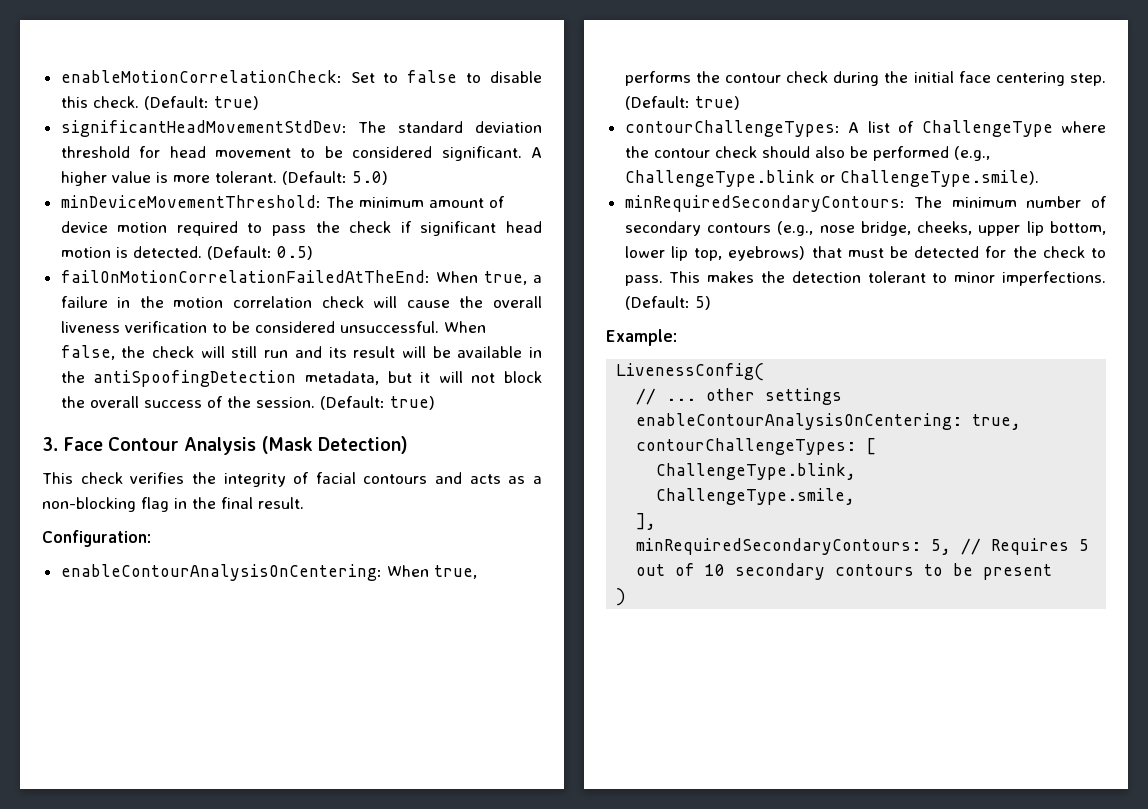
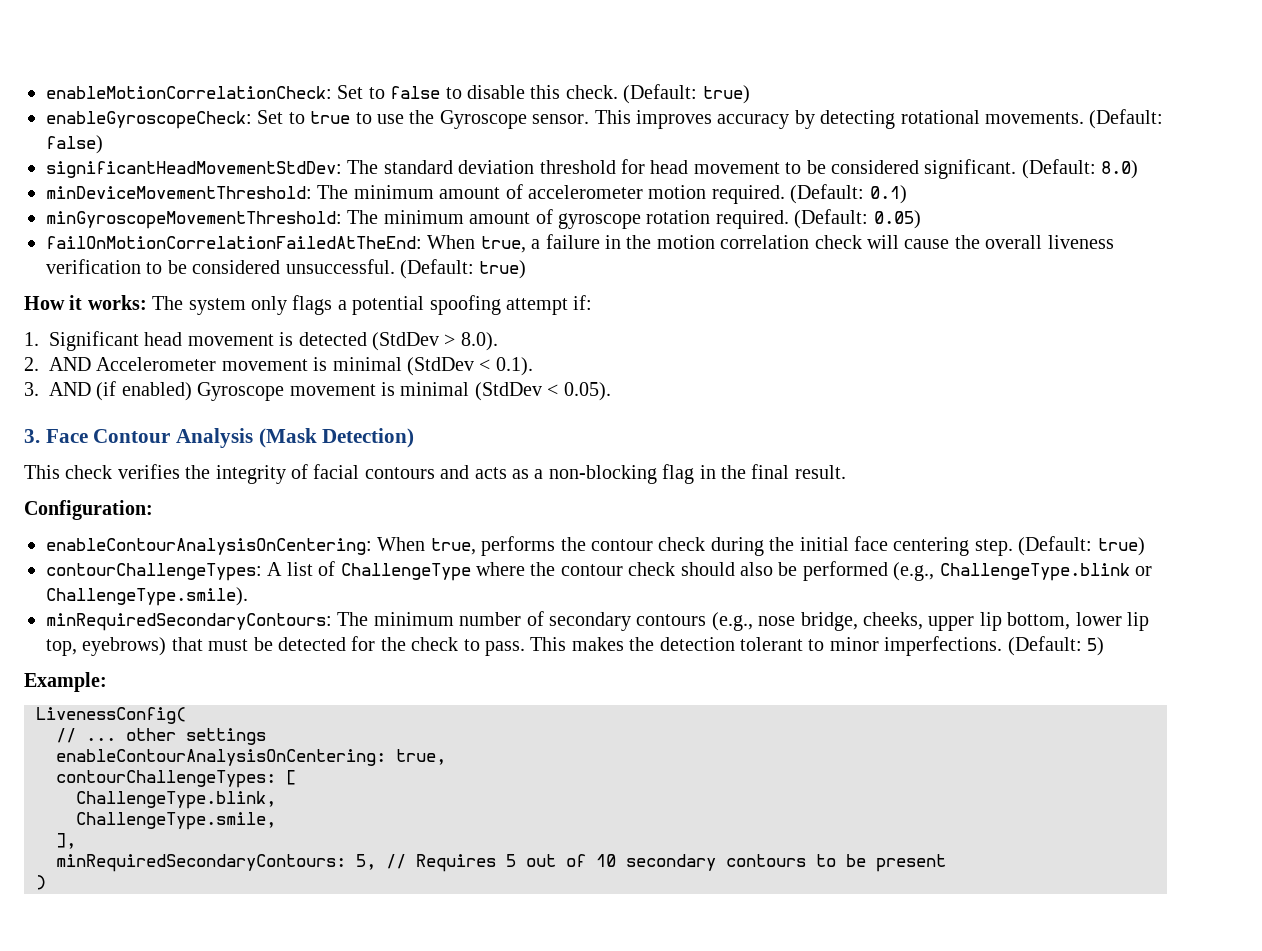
+ enableGyroscopeCheck: Set to true to use the Gyroscope sensor. This improves accuracy by detecting rotational movements. (Default: false)
- A higher value is more tolerant. (Default: 5.0)
+ (Default: 8.0)
- minDeviceMovementThreshold: The minimum amount of device motion required to pass the check if significant head motion is detected. (Default: 0.5)
+ minDeviceMovementThreshold: The minimum amount of accelerometer motion required. (Default: 0.1)
+ minGyroscopeMovementThreshold: The minimum amount of gyroscope rotation required. (Default: 0.05)
- failOnMotionCorrelationFailedAtTheEnd: When true, a failure in the motion correlation check will cause the overall liveness verification to be considered unsuccessful. When false, the check will still run and its result will be available in the antiSpoofingDetection metadata, but it will not block the overall success of the session. (Default: true)
+ failOnMotionCorrelationFailedAtTheEnd: When true, a failure in the motion correlation check will cause the overall liveness verification to be considered unsuccessful. (Default: true)
+ How it works: The system only flags a potential spoofing attempt if:
+ 1. Significant head movement is detected (StdDev > 8.0).
+ 2. AND Accelerometer movement is minimal (StdDev < 0.1).
+ 3. AND (if enabled) Gyroscope movement is minimal (StdDev < 0.05).

